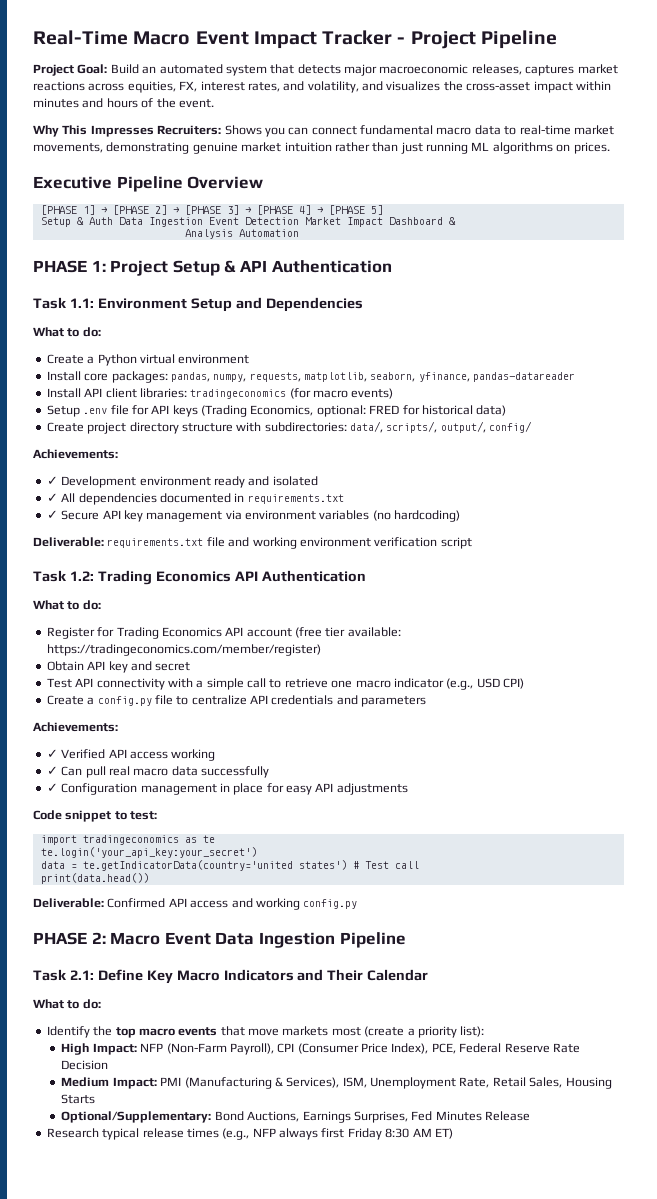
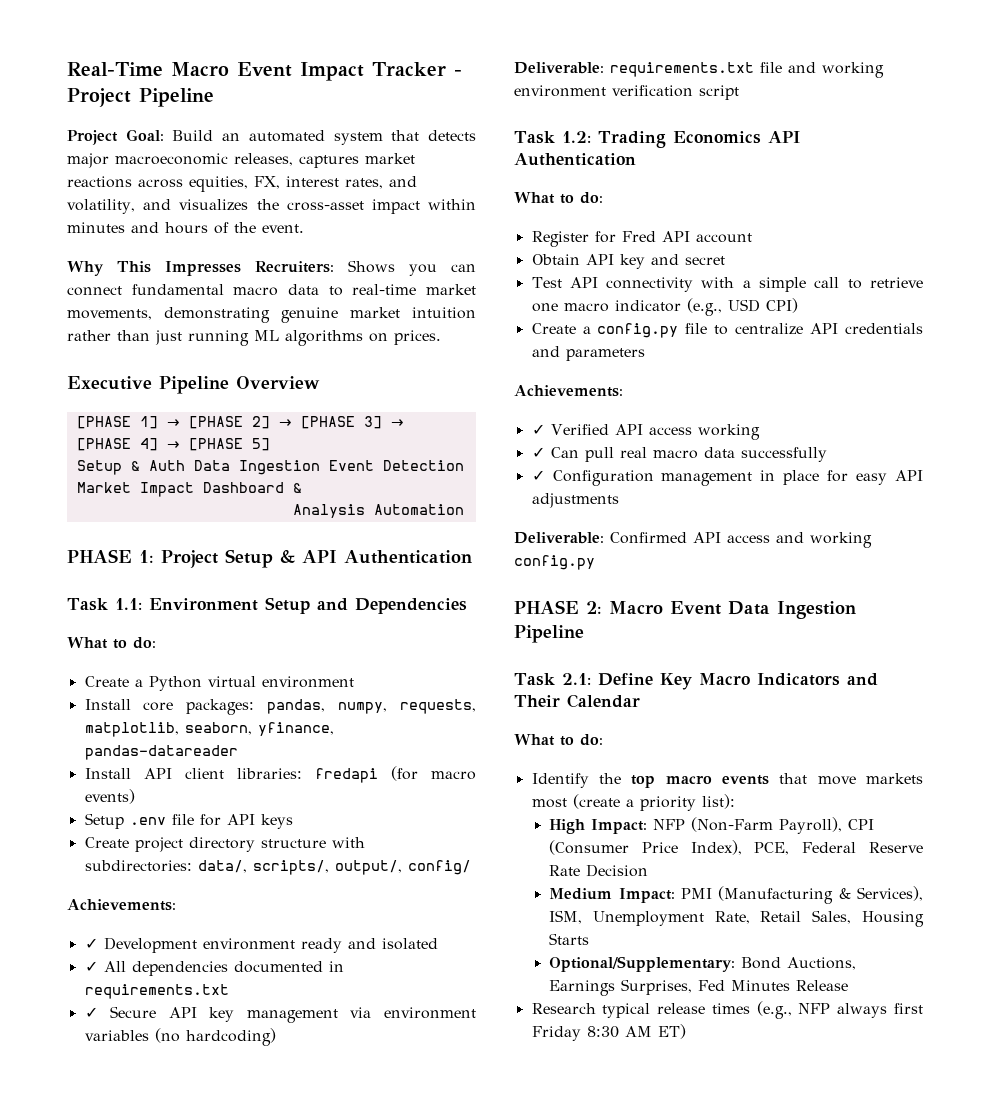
- Install API client libraries: tradingeconomics (for macro events)
+ Install API client libraries: fredapi (for macro events)
- Setup .env file for API keys (Trading Economics, optional: FRED for historical data)
+ Setup .env file for API keys
- Register for Trading Economics API account (free tier available: https://tradingeconomics.com/member/register)
+ Register for Fred API account
- Code snippet to test:
- import tradingeconomics as te
- te.login('your_api_key:your_secret')
- data = te.getIndicatorData(country='united states') # Test call
- print(data.head())

